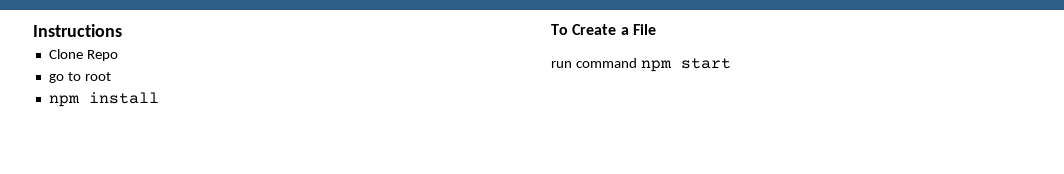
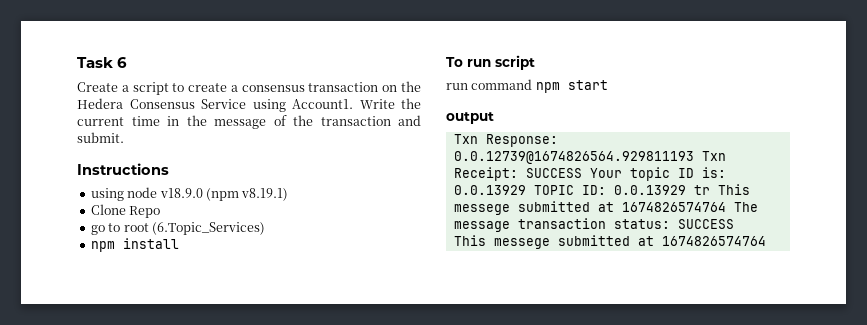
+ Task 6
+ Create a script to create a consensus transaction on the Hedera Consensus Service using Account1. Write the current time in the message of the transaction and submit.
  Instructions
+ using node v18.9.0 (npm v8.19.1)
- go to root
+ go to root (6.Topic_Services)
- To Create a File
+ To run script
+ output
+ Txn Response: 0.0.12739@1674826564.929811193 Txn Receipt: SUCCESS Your topic ID is: 0.0.13929 TOPIC ID: 0.0.13929 tr This messege submitted at 1674826574764 The message transaction status: SUCCESS
+ This messege submitted at 1674826574764

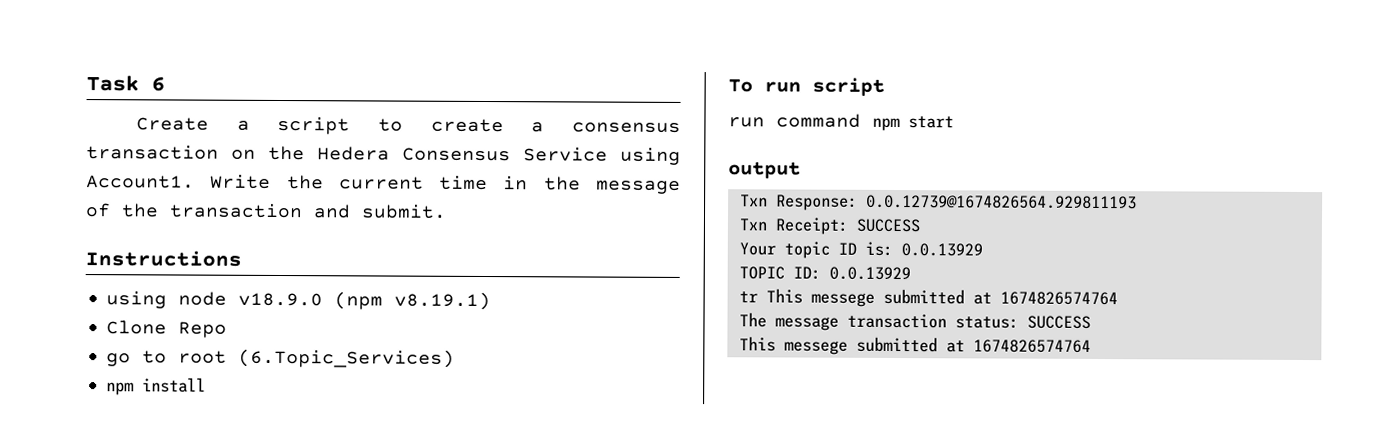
- Txn Response: 0.0.12739@1674826564.929811193 Txn Receipt: SUCCESS Your topic ID is: 0.0.13929 TOPIC ID: 0.0.13929 tr This messege submitted at 1674826574764 The message transaction status: SUCCESS
+ Txn Response: 0.0.12739@1674826564.929811193
+ Txn Receipt: SUCCESS
+ Your topic ID is: 0.0.13929
+ TOPIC ID: 0.0.13929
+ tr This messege submitted at 1674826574764
+ The message transaction status: SUCCESS

